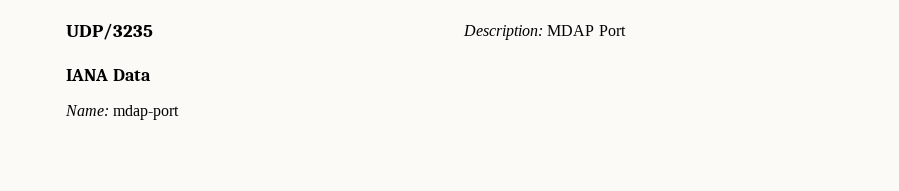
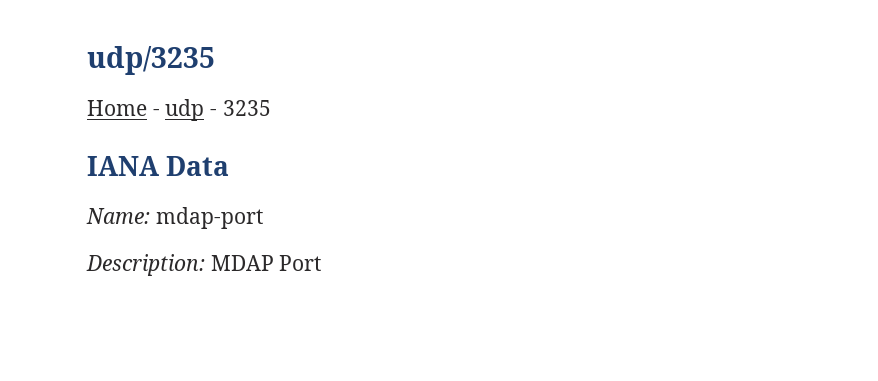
- UDP/3235
+ udp/3235
+ Home - udp - 3235

